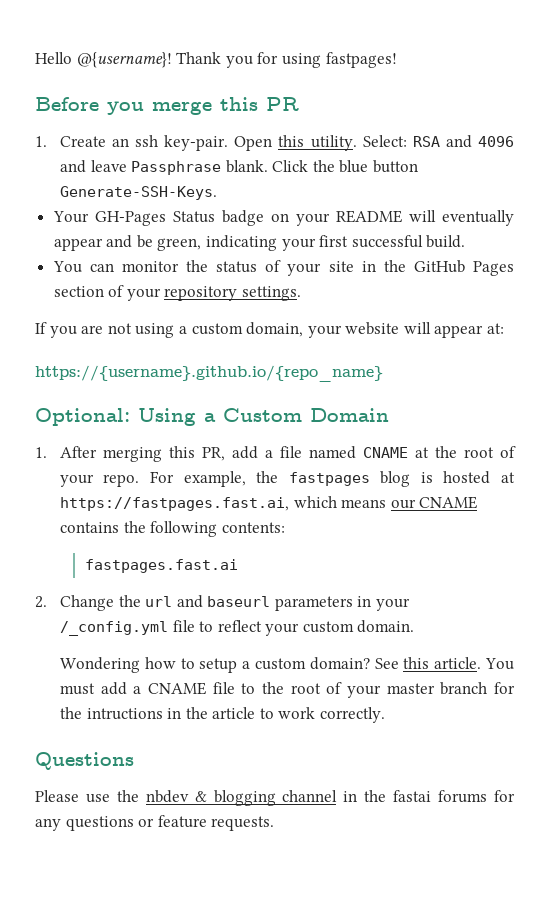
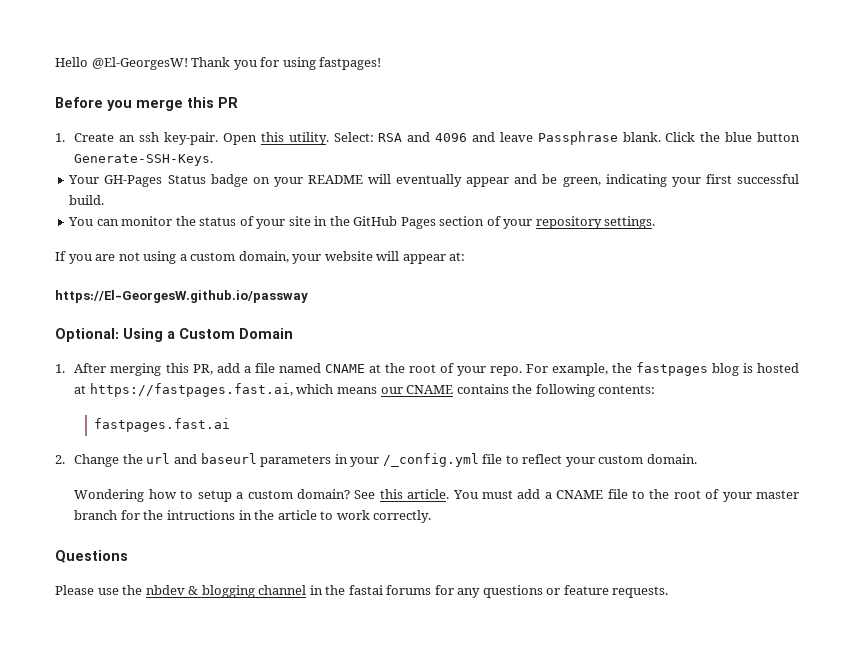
- Hello @{username}!
+ Hello @El-GeorgesW!
- https://{username}.github.io/{repo_name}
+ https://El-GeorgesW.github.io/passway

